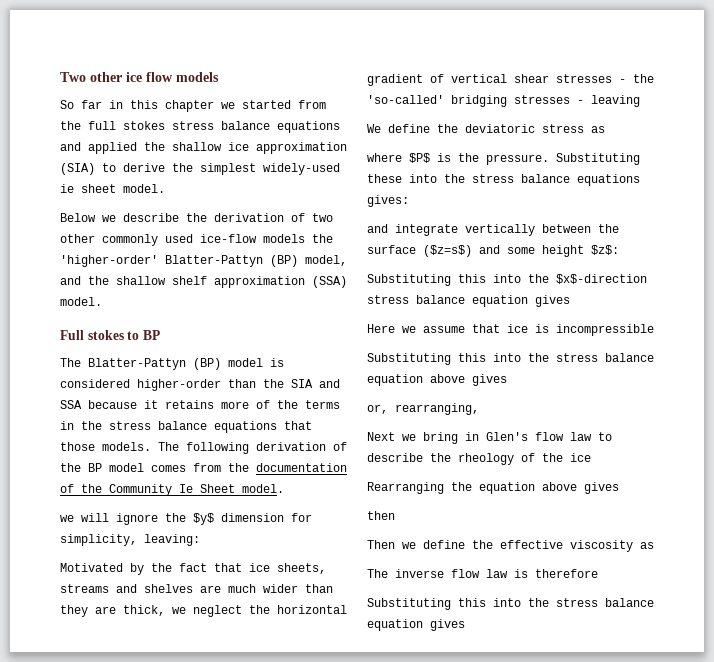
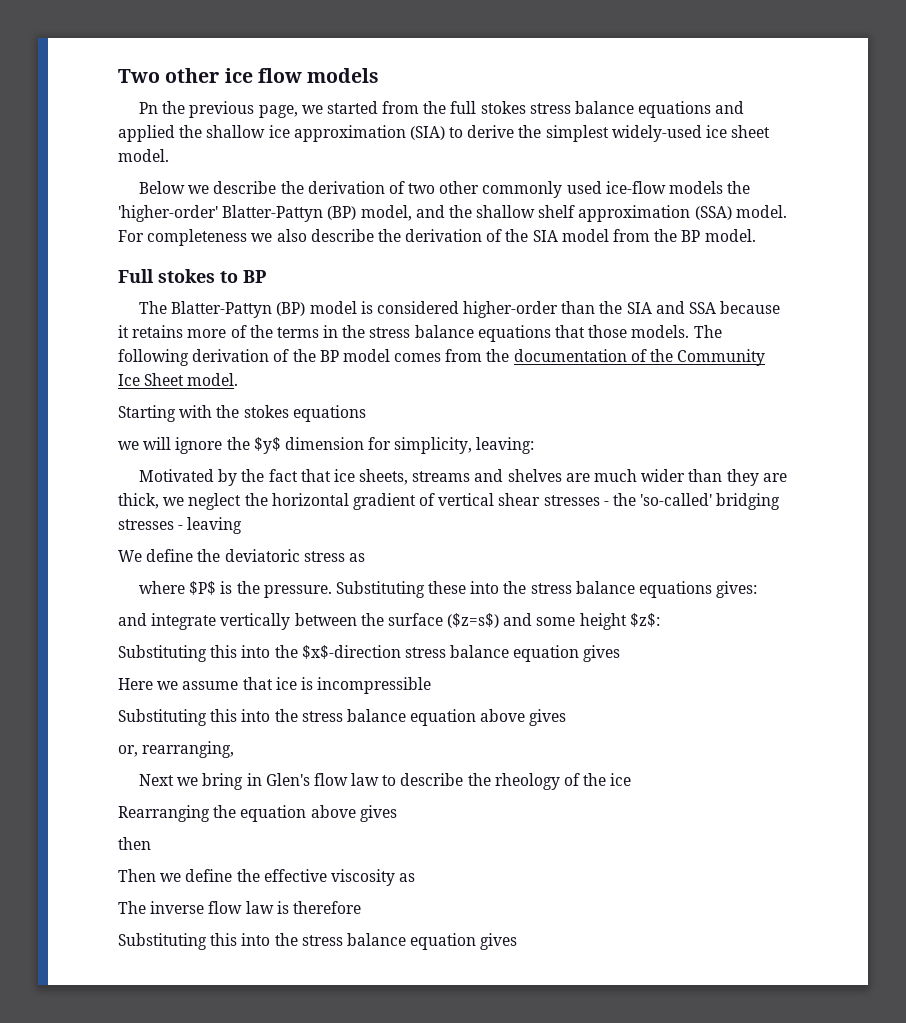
- So far in this chapter we started from the full stokes stress balance equations and applied the shallow ice approximation (SIA) to derive the simplest widely-used ie sheet model.
+ Pn the previous page, we started from the full stokes stress balance equations and applied the shallow ice approximation (SIA) to derive the simplest widely-used ice sheet model.
+ For completeness we also describe the derivation of the SIA model from the BP model.
- The following derivation of the BP model comes from the documentation of the Community Ie Sheet model.
+ The following derivation of the BP model comes from the documentation of the Community Ice Sheet model.
+ Starting with the stokes equations

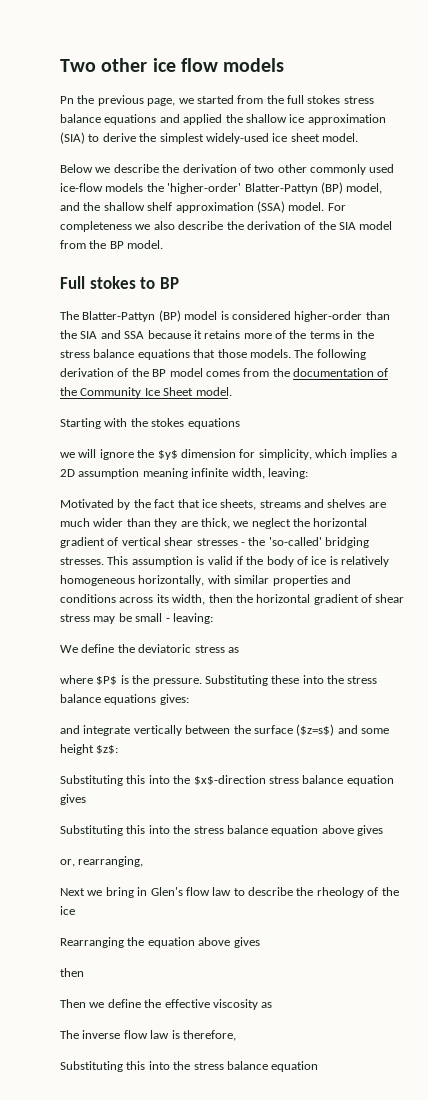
- we will ignore the $y$ dimension for simplicity, leaving:
+ we will ignore the $y$ dimension for simplicity, which implies a 2D assumption meaning infinite width, leaving:
- Motivated by the fact that ice sheets, streams and shelves are much wider than they are thick, we neglect the horizontal gradient of vertical shear stresses - the 'so-called' bridging stresses - leaving
+ Motivated by the fact that ice sheets, streams and shelves are much wider than they are thick, we neglect the horizontal gradient of vertical shear stresses - the 'so-called' bridging stresses. This assumption is valid if the body of ice is relatively homogeneous horizontally, with similar properties and conditions across its width, then the horizontal gradient of shear stress may be small - leaving:
- Here we assume that ice is incompressible
- The inverse flow law is therefore
- Substituting this into the stress balance equation gives
+ The inverse flow law is therefore,
+ Substituting this into the stress balance equation

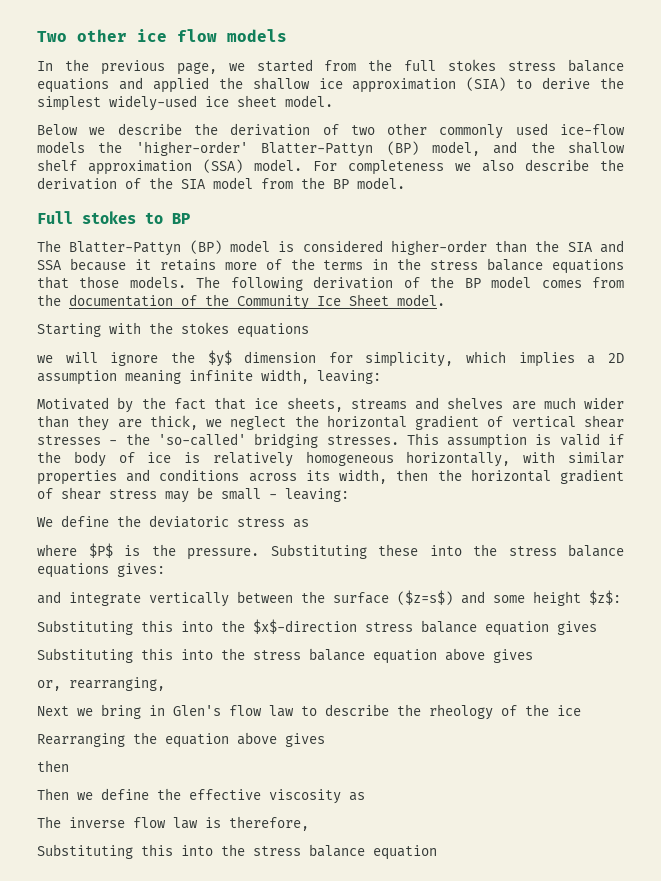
- Pn the previous page, we started from the full stokes stress balance equations and applied the shallow ice approximation (SIA) to derive the simplest widely-used ice sheet model.
+ In the previous page, we started from the full stokes stress balance equations and applied the shallow ice approximation (SIA) to derive the simplest widely-used ice sheet model.

